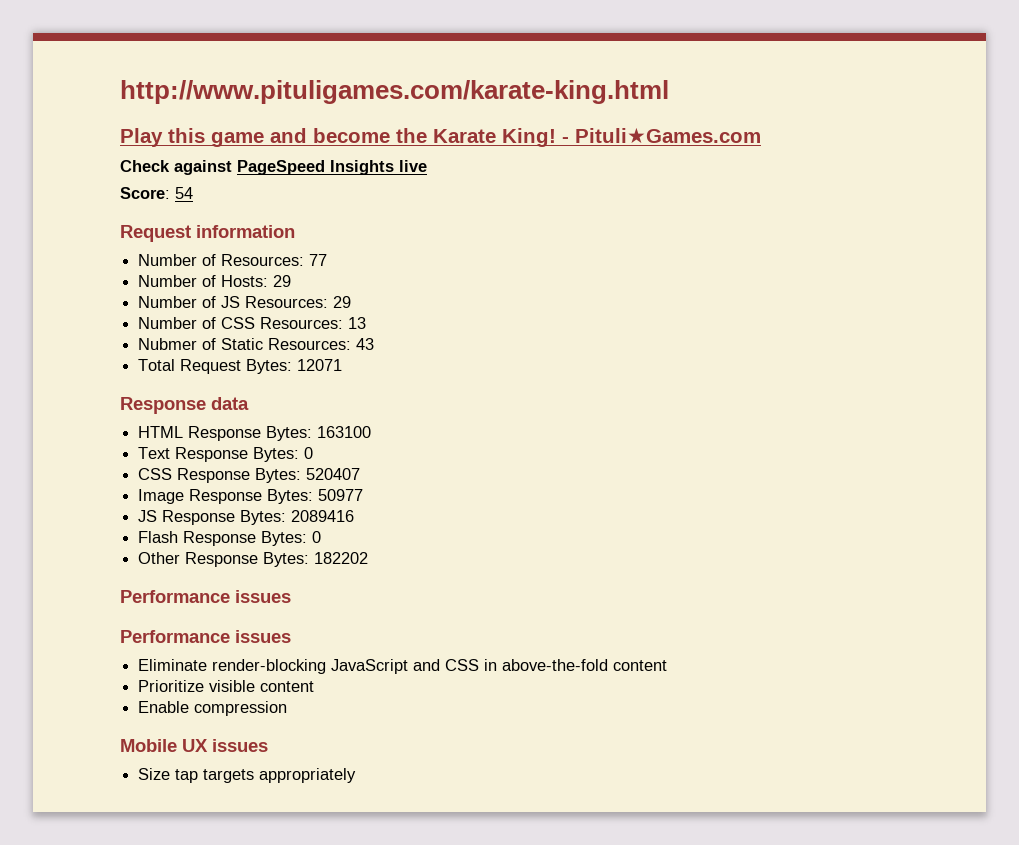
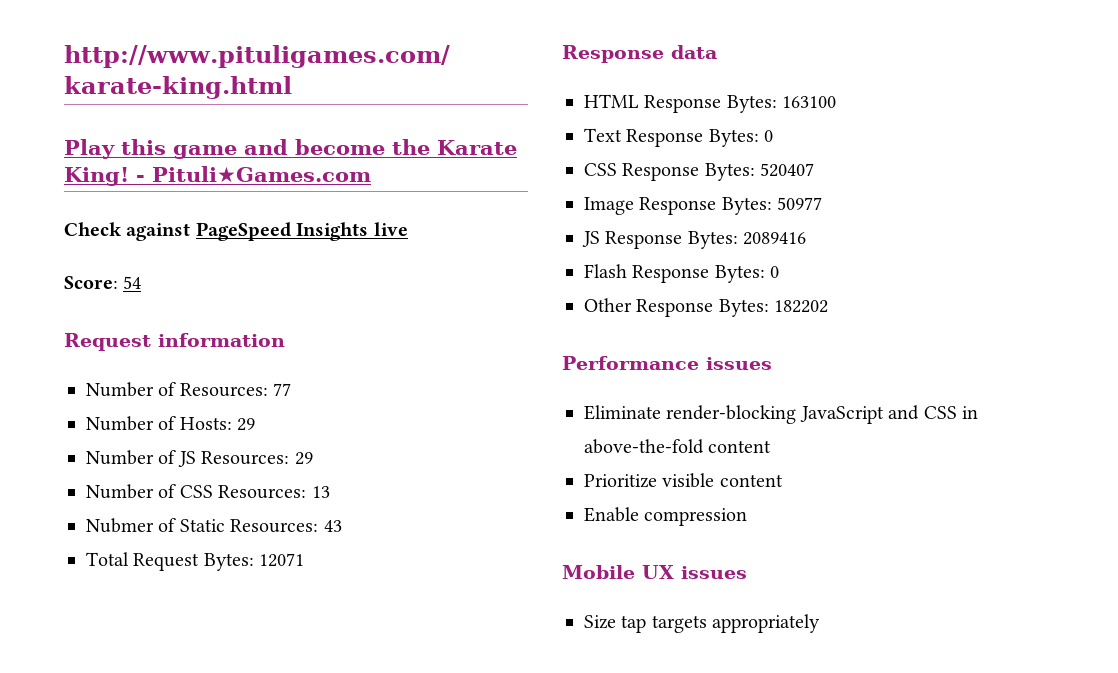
  Other Response Bytes: 182202
- Performance issues

